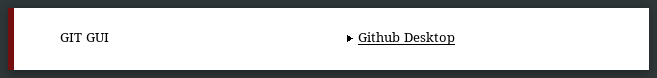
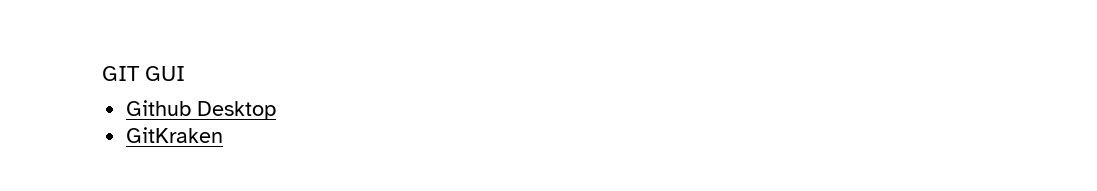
+ GitKraken

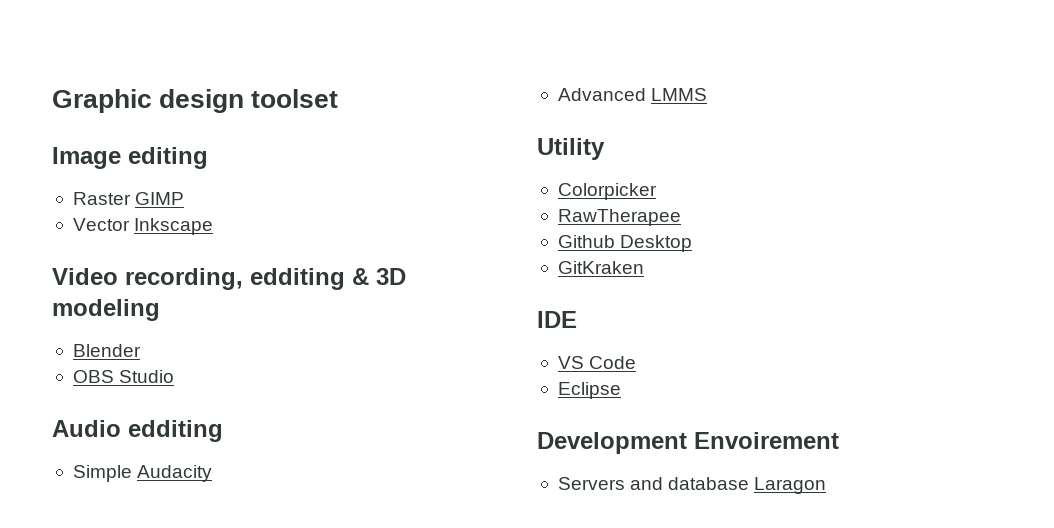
- GIT GUI
+ Graphic design toolset
+ Image editing
+ Raster GIMP
+ Vector Inkscape
+ Video recording, edditing & 3D modeling
+ Blender
+ OBS Studio
+ Audio edditing
+ Simple Audacity
+ Advanced LMMS
+ Utility
+ Colorpicker
+ RawTherapee
  Github Desktop
  GitKraken
+ IDE
+ VS Code
+ Eclipse
+ Development Envoirement
+ Servers and database Laragon

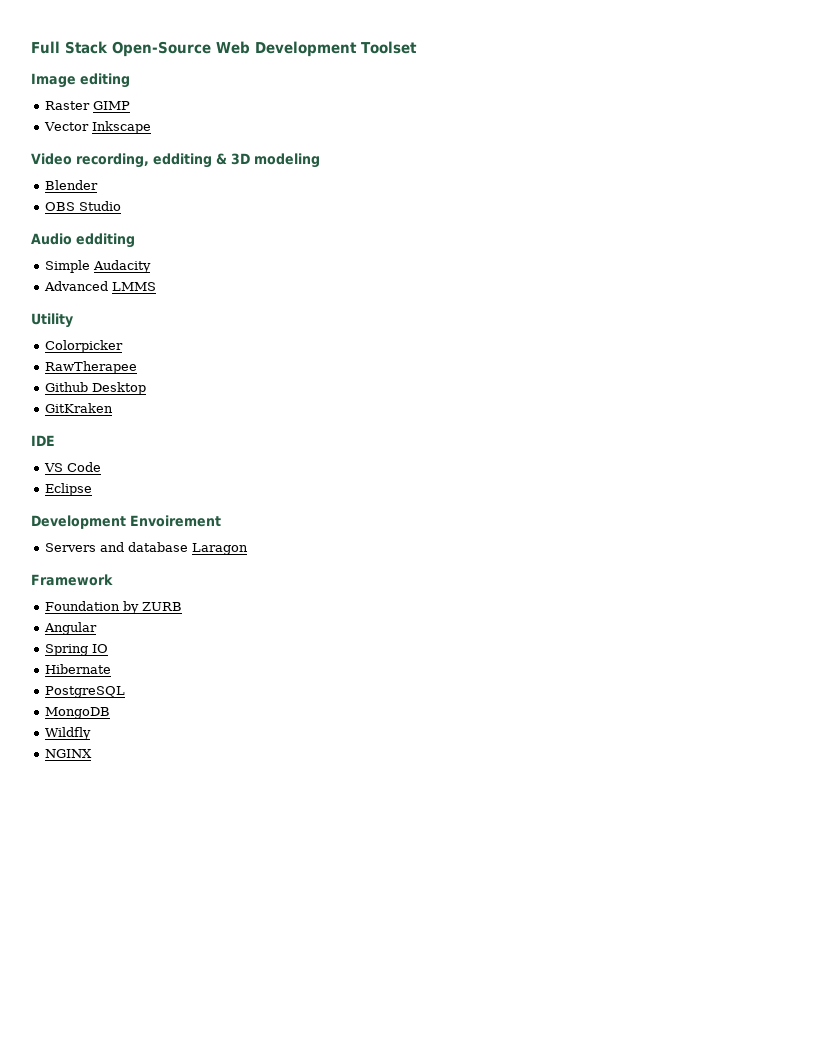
- Graphic design toolset
+ Full Stack Open-Source Web Development Toolset
+ Framework
+ Foundation by ZURB
+ Angular
+ Spring IO
+ Hibernate
+ PostgreSQL
+ MongoDB
+ Wildfly
+ NGINX

